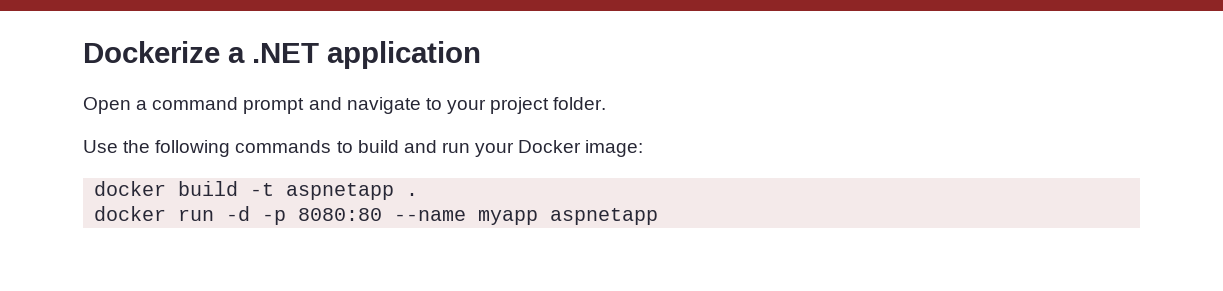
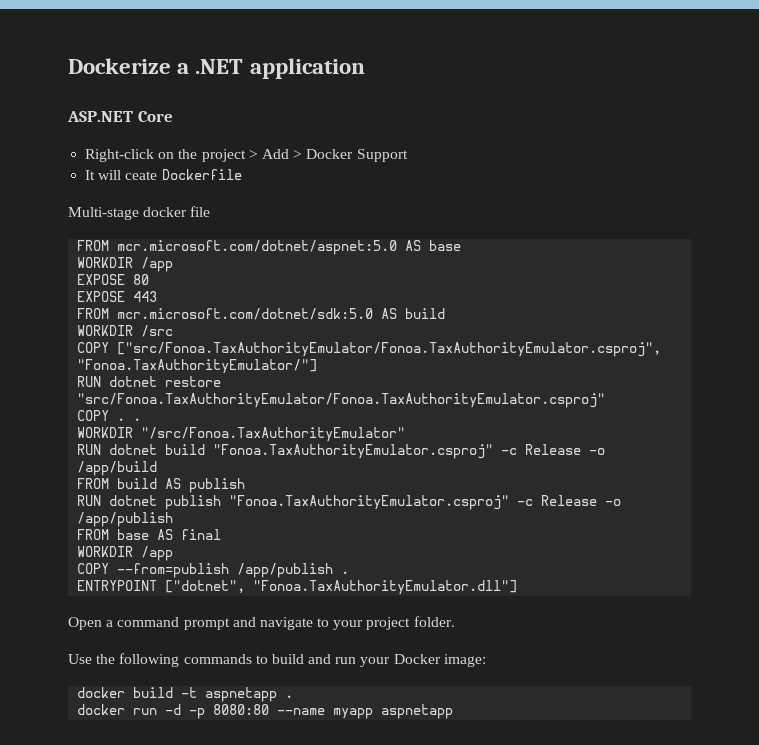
+ ASP.NET Core
+ Right-click on the project > Add > Docker Support
+ It will ceate Dockerfile
+ Multi-stage docker file
+ FROM mcr.microsoft.com/dotnet/aspnet:5.0 AS base
+ WORKDIR /app
+ EXPOSE 80
+ EXPOSE 443
+ FROM mcr.microsoft.com/dotnet/sdk:5.0 AS build
+ WORKDIR /src
+ COPY ["src/Fonoa.TaxAuthorityEmulator/Fonoa.TaxAuthorityEmulator.csproj", "Fonoa.TaxAuthorityEmulator/"]
+ RUN dotnet restore "src/Fonoa.TaxAuthorityEmulator/Fonoa.TaxAuthorityEmulator.csproj"
+ COPY . .
+ WORKDIR "/src/Fonoa.TaxAuthorityEmulator"
+ RUN dotnet build "Fonoa.TaxAuthorityEmulator.csproj" -c Release -o /app/build
+ FROM build AS publish
+ RUN dotnet publish "Fonoa.TaxAuthorityEmulator.csproj" -c Release -o /app/publish
+ FROM base AS final
+ WORKDIR /app
+ COPY --from=publish /app/publish .
+ ENTRYPOINT ["dotnet", "Fonoa.TaxAuthorityEmulator.dll"]

